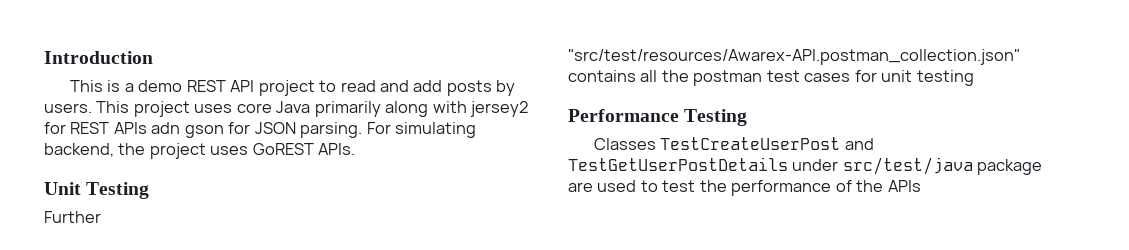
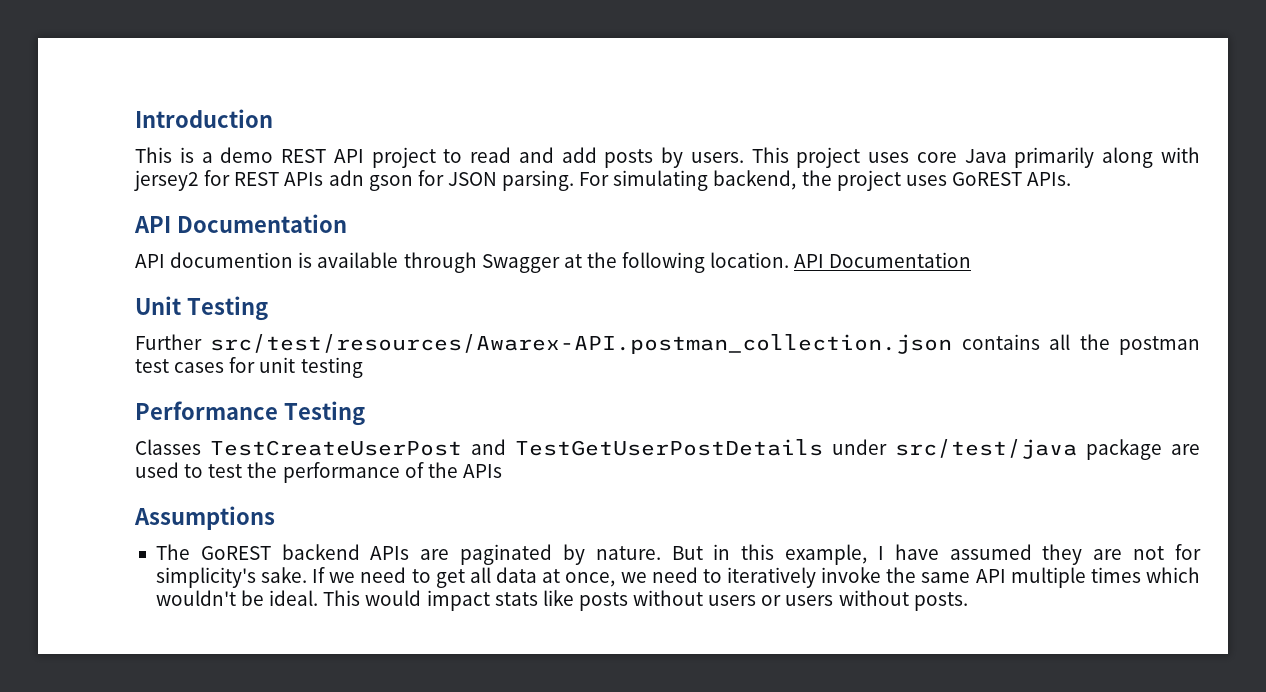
  For simulating backend, the project uses GoREST APIs.
+ API Documentation
+ API documention is available through Swagger at the following location. API Documentation
- Further "src/test/resources/Awarex-API.postman_collection.json" contains all the postman test cases for unit testing
+ Further src/test/resources/Awarex-API.postman_collection.json contains all the postman test cases for unit testing
+ Assumptions
+ The GoREST backend APIs are paginated by nature. But in this example, I have assumed they are not for simplicity's sake. If we need to get all data at once, we need to iteratively invoke the same API multiple times which wouldn't be ideal. This would impact stats like posts without users or users without posts.

